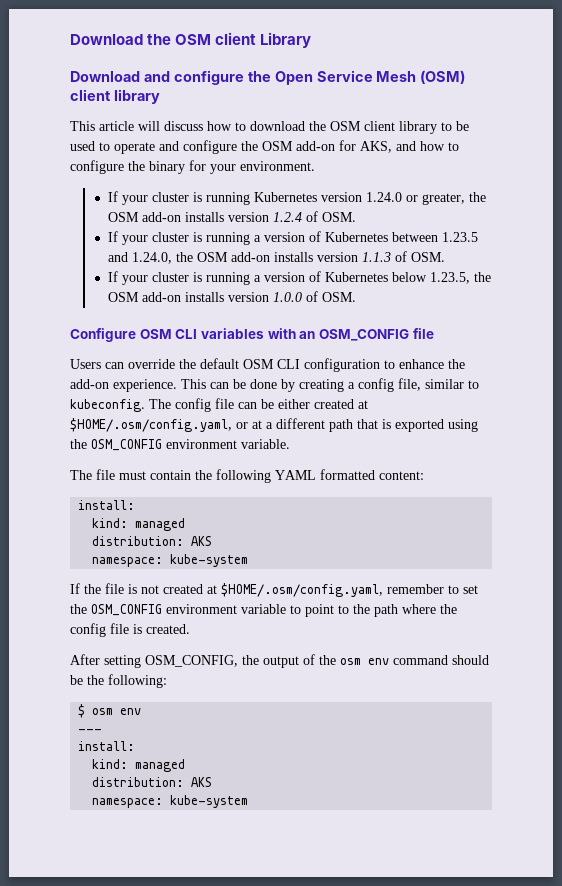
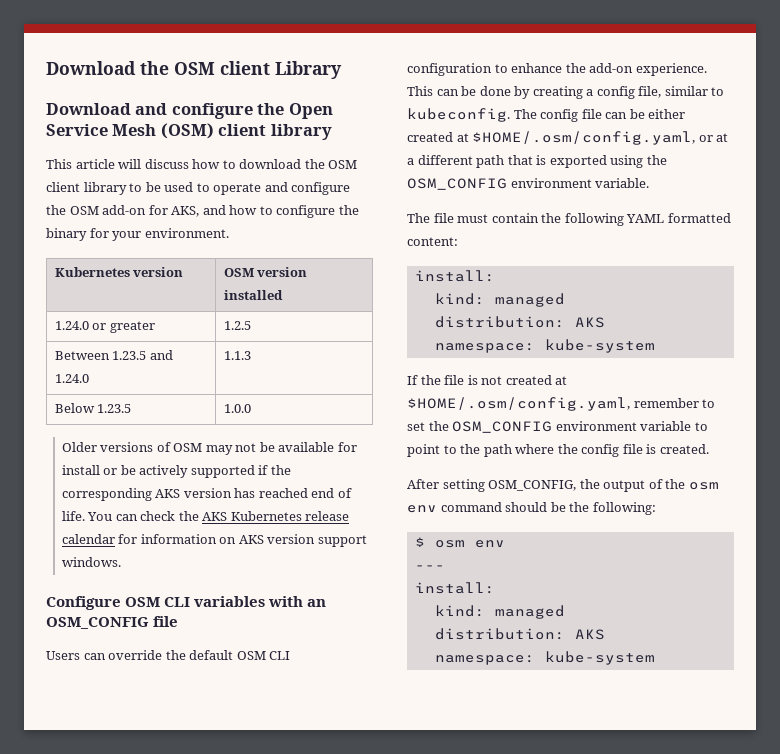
- If your cluster is running Kubernetes version 1.24.0 or greater, the OSM add-on installs version 1.2.4 of OSM.
- If your cluster is running a version of Kubernetes between 1.23.5 and 1.24.0, the OSM add-on installs version 1.1.3 of OSM.
- If your cluster is running a version of Kubernetes below 1.23.5, the OSM add-on installs version 1.0.0 of OSM.
+ Kubernetes version | OSM version installed
+ 1.24.0 or greater | 1.2.5
+ Between 1.23.5 and 1.24.0 | 1.1.3
+ Below 1.23.5 | 1.0.0
+ Older versions of OSM may not be available for install or be actively supported if the corresponding AKS version has reached end of life. You can check the AKS Kubernetes release calendar for information on AKS version support windows.

